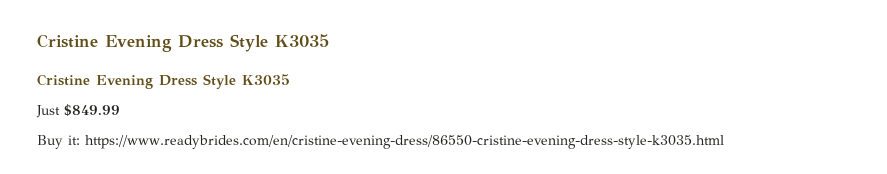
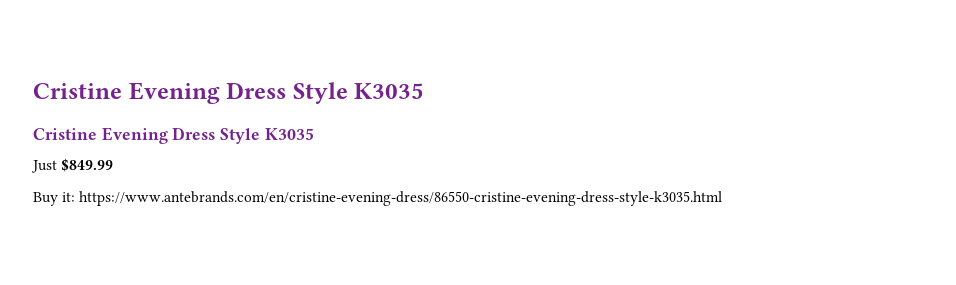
- Buy it: https://www.readybrides.com/en/cristine-evening-dress/86550-cristine-evening-dress-style-k3035.html
+ Buy it: https://www.antebrands.com/en/cristine-evening-dress/86550-cristine-evening-dress-style-k3035.html

